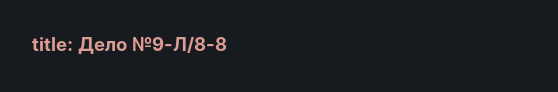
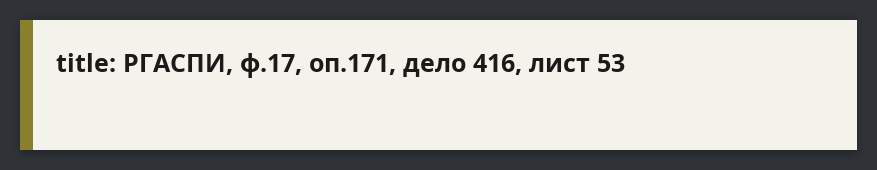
- title: Дело №9-Л/8-8
+ title: РГАСПИ, ф.17, оп.171, дело 416, лист 53

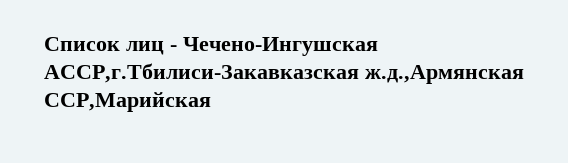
- title: РГАСПИ, ф.17, оп.171, дело 416, лист 53
+ Список лиц - Чечено-Ингушская АССР,г.Тбилиси-Закавказская ж.д.,Армянская ССР,Марийская

